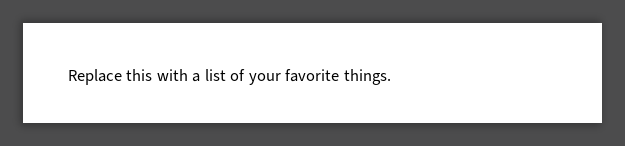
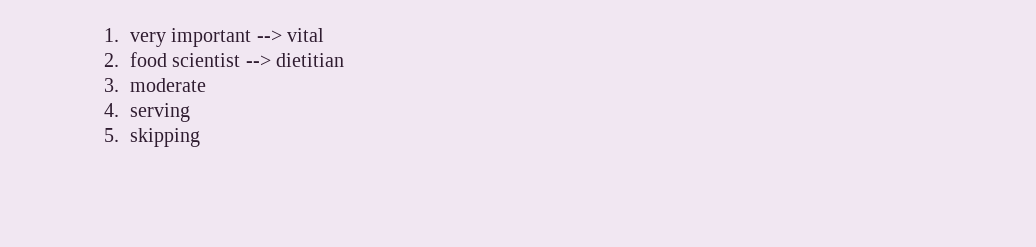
- Replace this with a list of your favorite things.
+ 1. very important --> vital
+ 2. food scientist --> dietitian
+ 3. moderate
+ 4. serving
+ 5. skipping

